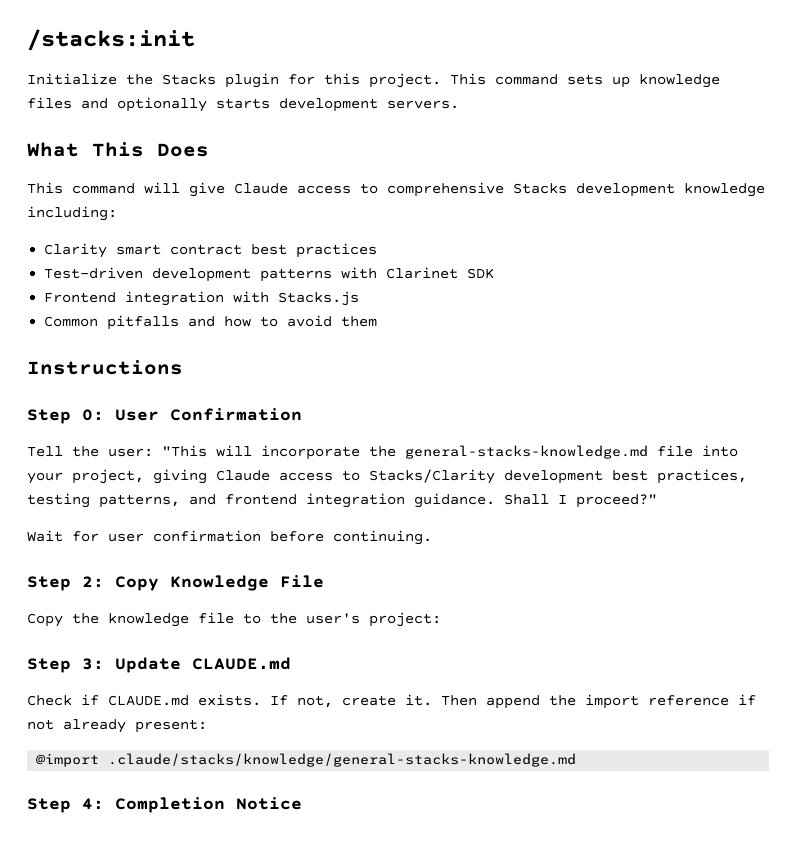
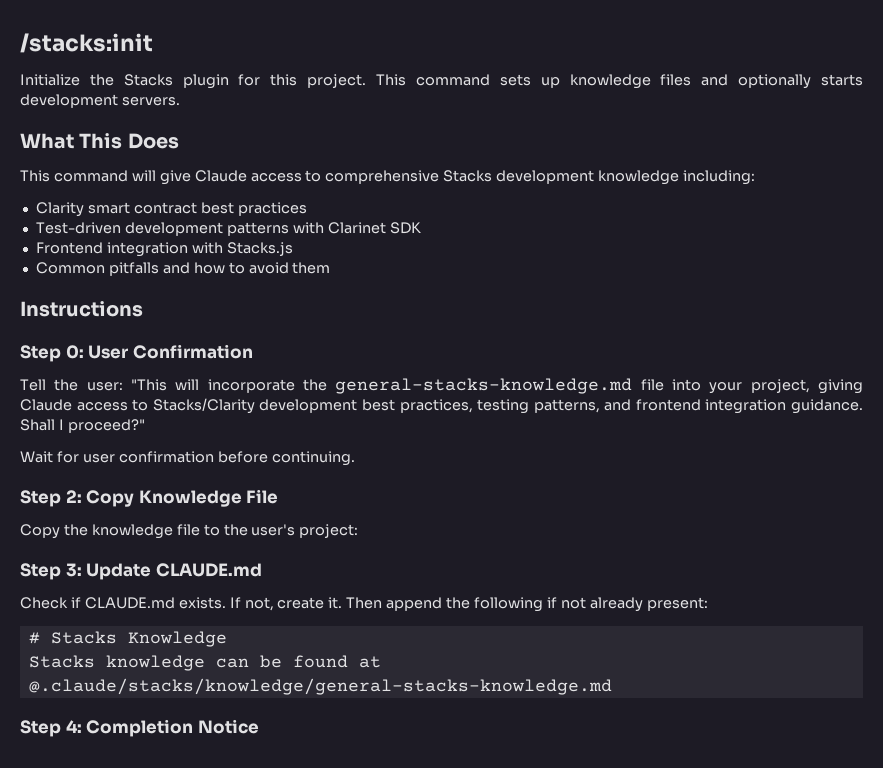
- Then append the import reference if not already present:
+ Then append the following if not already present:
- @import .claude/stacks/knowledge/general-stacks-knowledge.md
+ # Stacks Knowledge
+ Stacks knowledge can be found at @.claude/stacks/knowledge/general-stacks-knowledge.md

